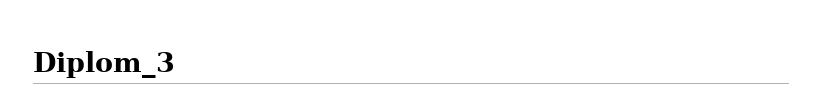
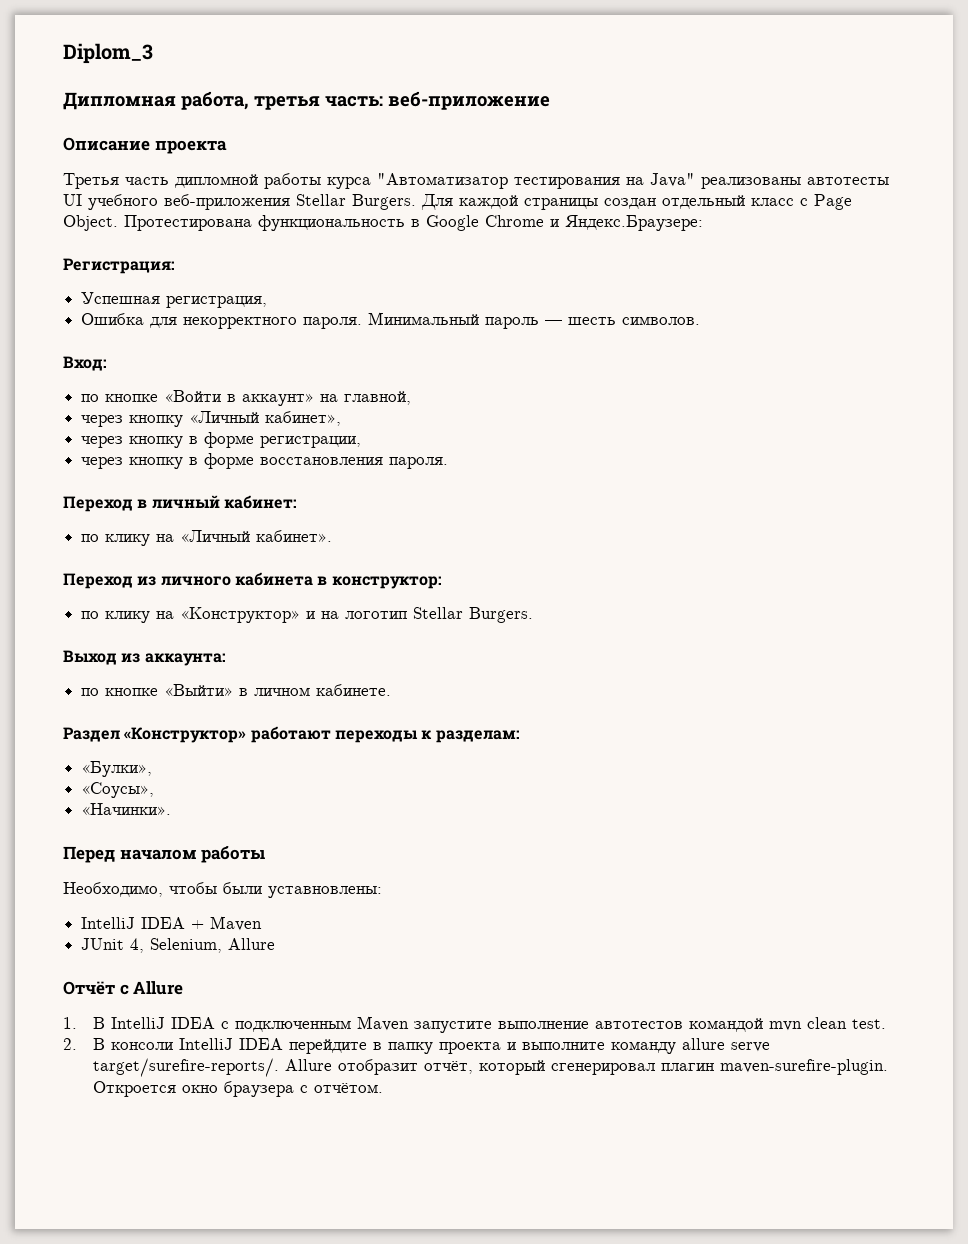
+ Дипломная работа, третья часть: веб-приложение
+ Описание проекта
+ Третья часть дипломной работы курса "Автоматизатор тестирования на Java" реализованы автотесты UI учебного веб-приложения Stellar Burgers. Для каждой страницы создан отдельный класс с Page Object. Протестирована функциональность в Google Chrome и Яндекс.Браузере:
+ Регистрация:
+ Успешная регистрация,
+ Ошибка для некорректного пароля. Минимальный пароль — шесть символов.
+ Вход:
+ по кнопке «Войти в аккаунт» на главной,
+ через кнопку «Личный кабинет»,
+ через кнопку в форме регистрации,
+ через кнопку в форме восстановления пароля.
+ Переход в личный кабинет:
+ по клику на «Личный кабинет».
+ Переход из личного кабинета в конструктор:
+ по клику на «Конструктор» и на логотип Stellar Burgers.
+ Выход из аккаунта:
+ по кнопке «Выйти» в личном кабинете.
+ Раздел «Конструктор» работают переходы к разделам:
+ «Булки»,
+ «Соусы»,
+ «Начинки».
+ Перед началом работы
+ Необходимо, чтобы были уставновлены:
+ IntelliJ IDEA + Maven
+ JUnit 4, Selenium, Allure
+ Отчёт с Allure
+ 1. В IntelliJ IDEA с подключенным Maven запустите выполнение автотестов командой mvn clean test.
+ 2. В консоли IntelliJ IDEA перейдите в папку проекта и выполните команду allure serve target/surefire-reports/. Allure отобразит отчёт, который сгенерировал плагин maven-surefire-plugin. Откроется окно браузера с отчётом.

